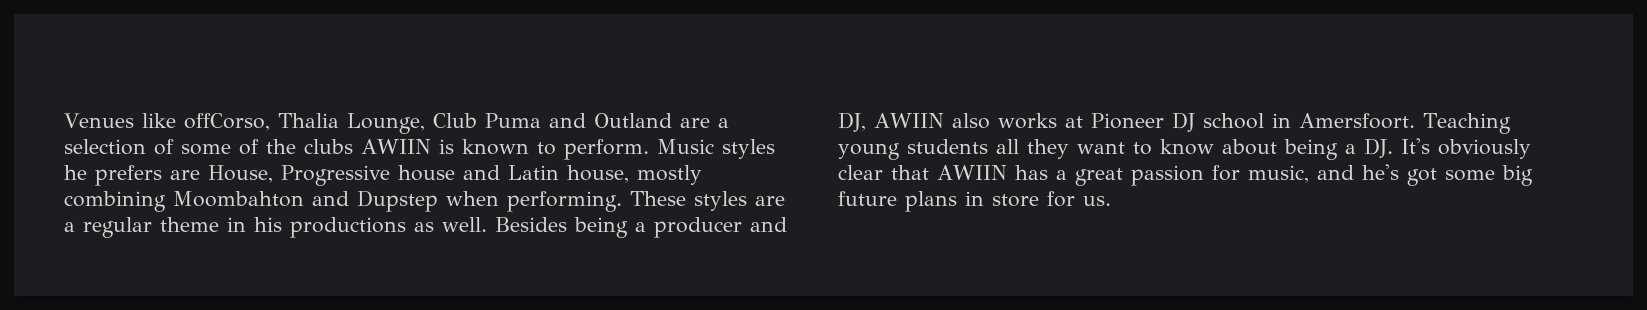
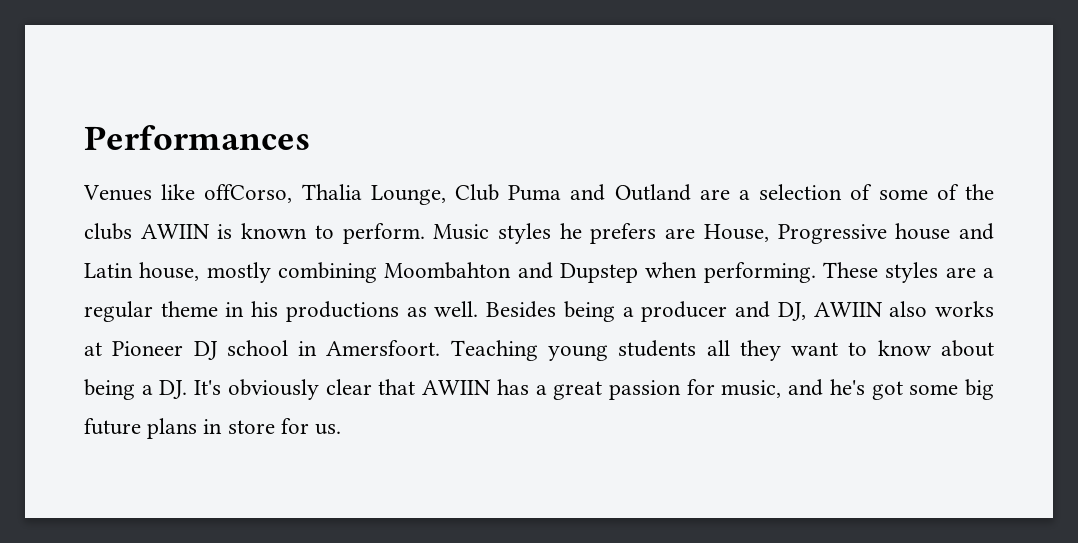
+ Performances

